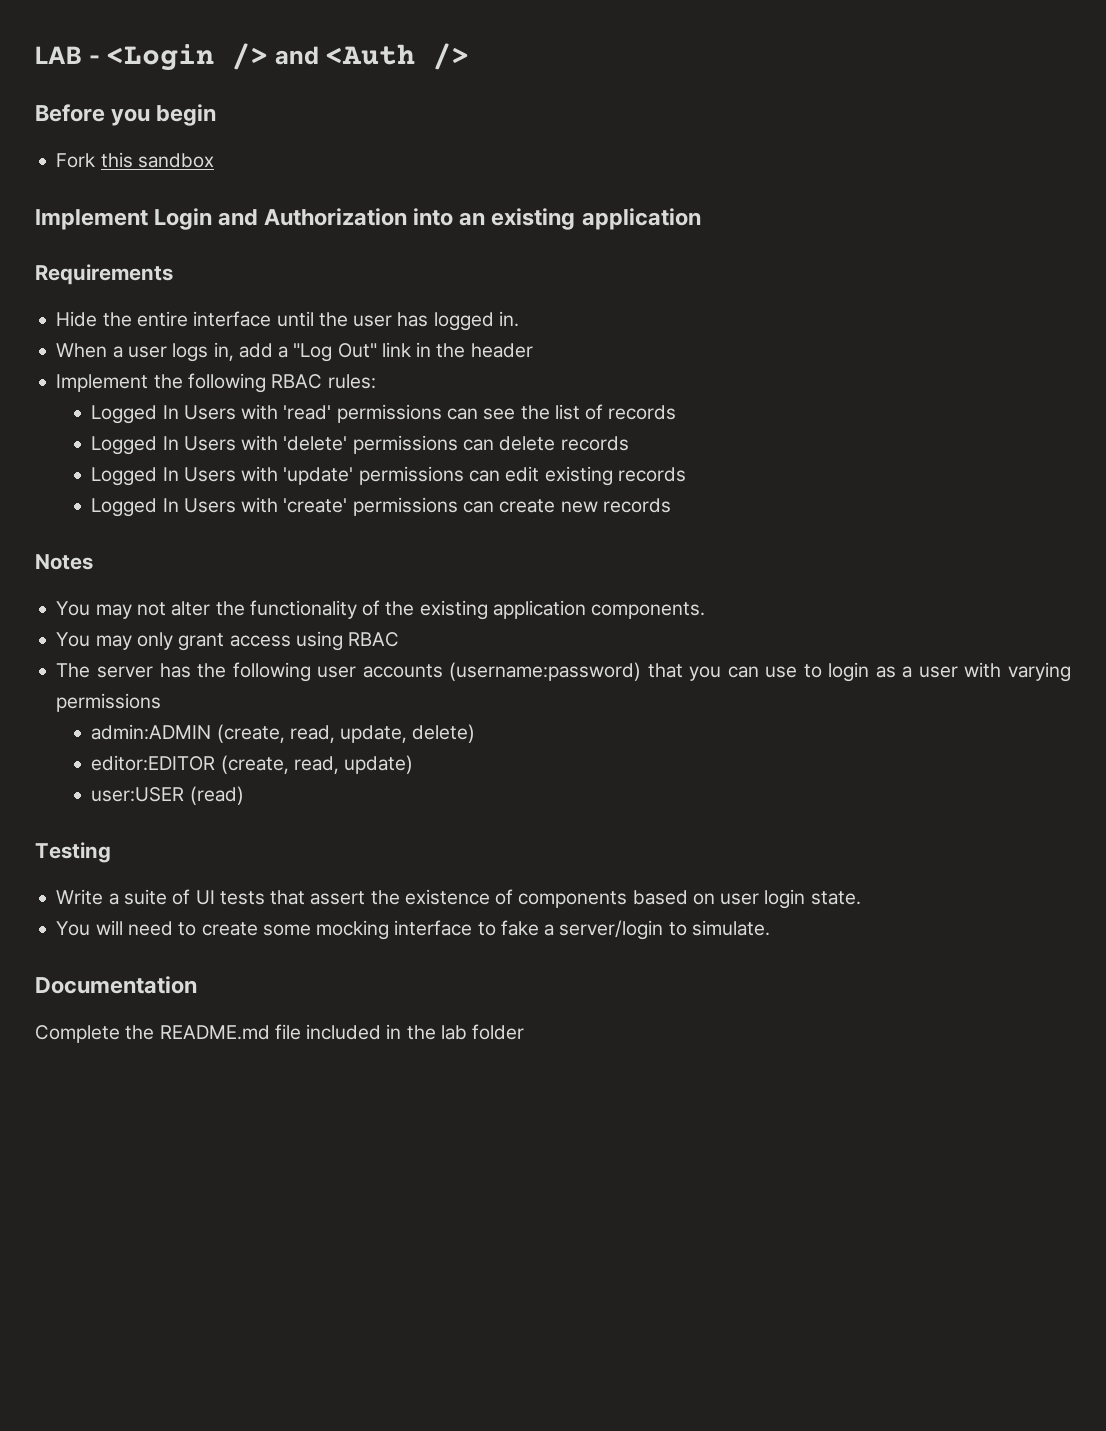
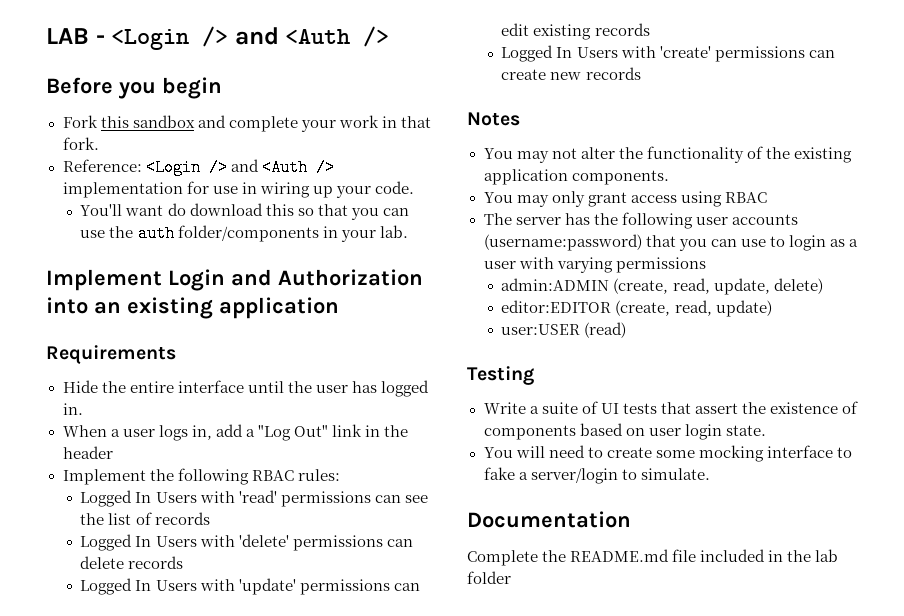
- Fork this sandbox
+ Fork this sandbox and complete your work in that fork.
+ Reference: <Login /> and <Auth /> implementation for use in wiring up your code.
+ You'll want do download this so that you can use the auth folder/components in your lab.

